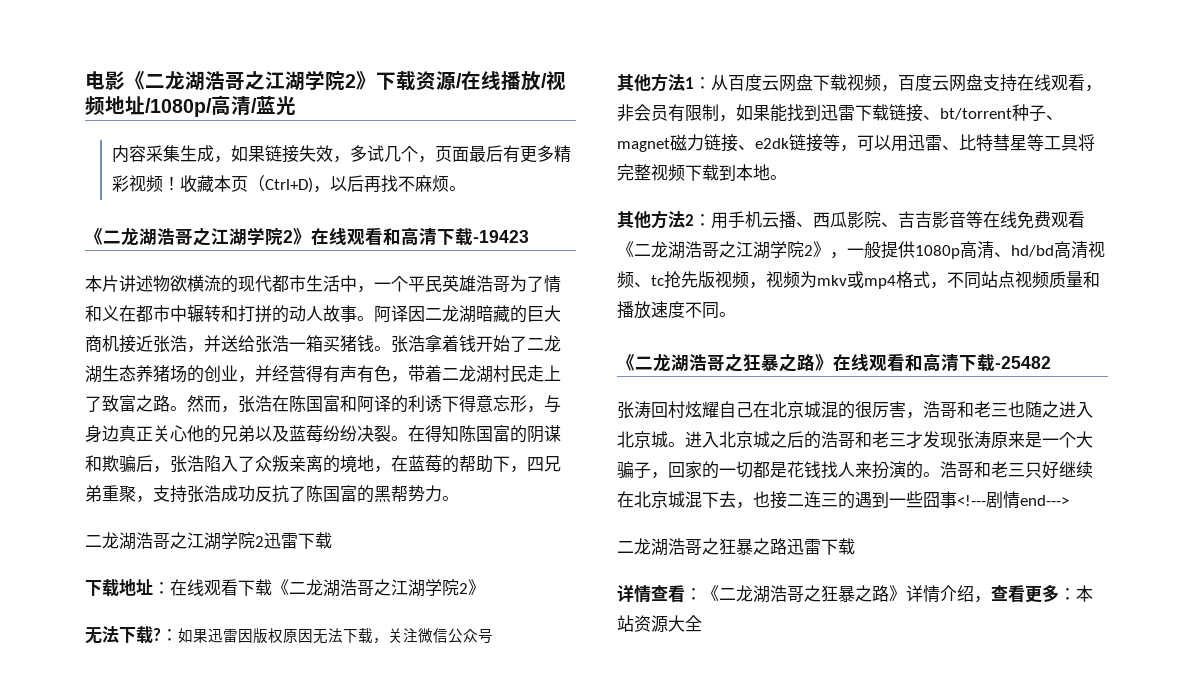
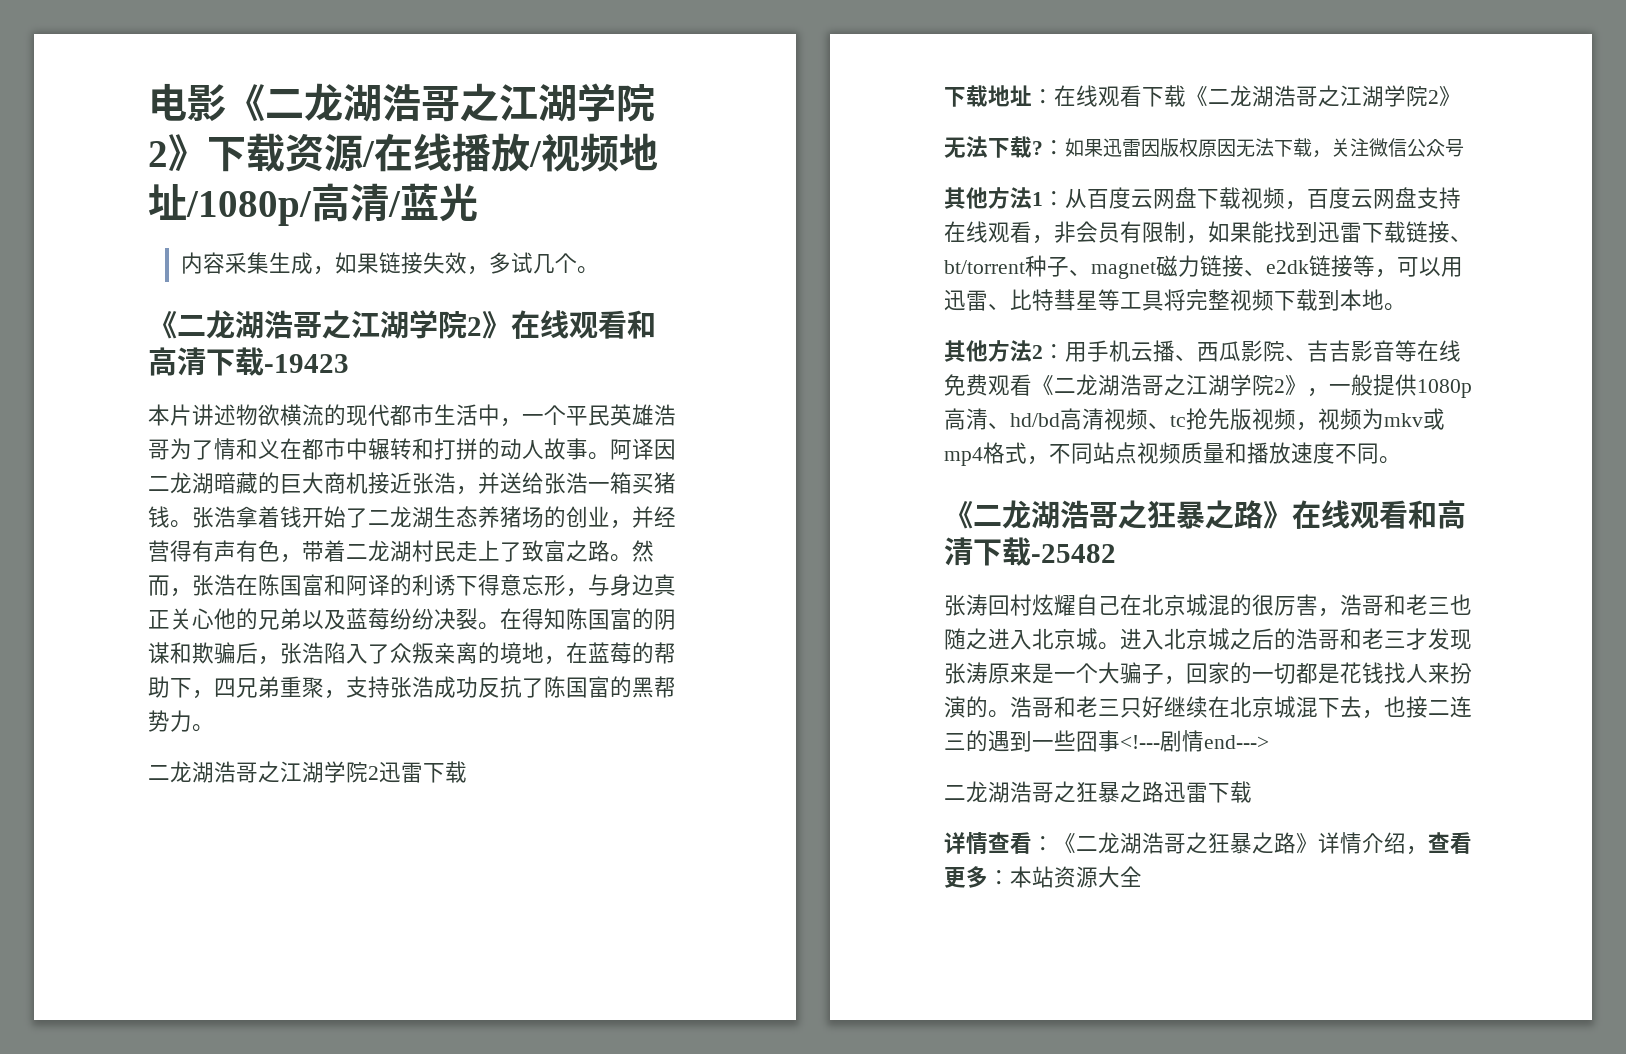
- 内容采集生成，如果链接失效，多试几个，页面最后有更多精彩视频！收藏本页（Ctrl+D)，以后再找不麻烦。
+ 内容采集生成，如果链接失效，多试几个。

